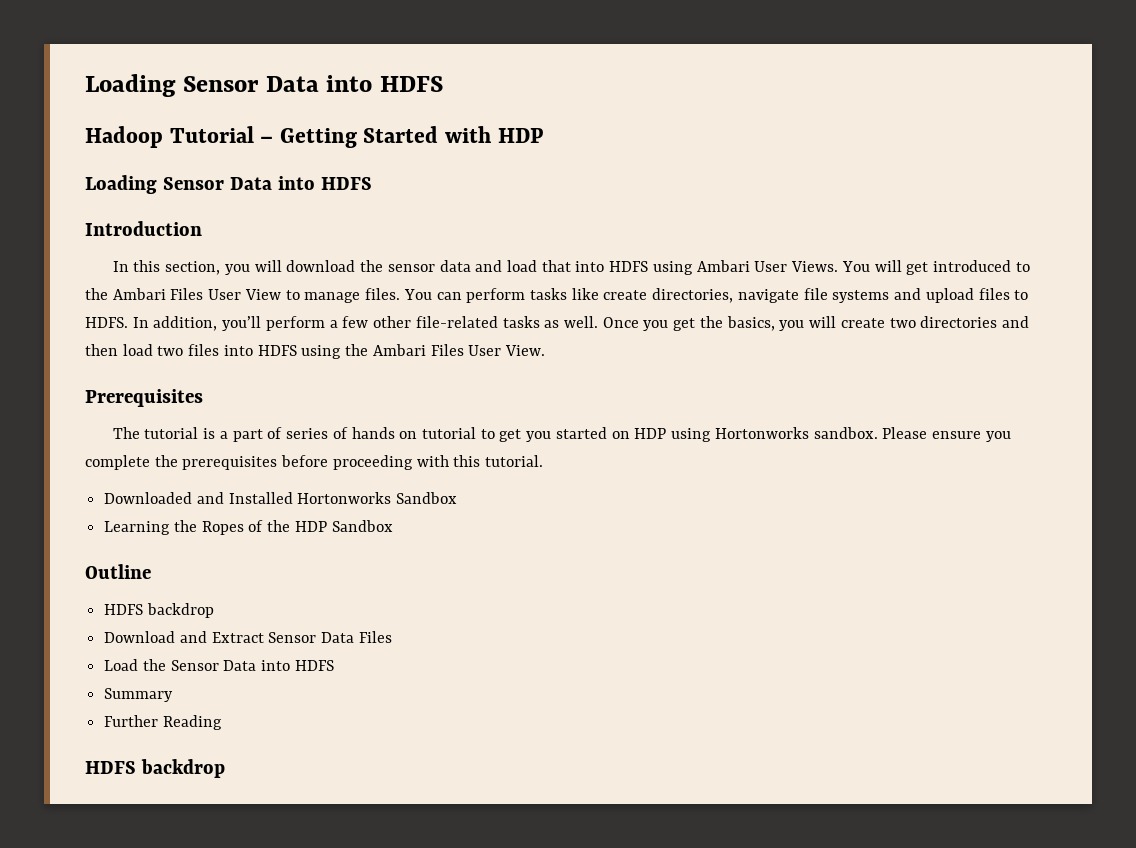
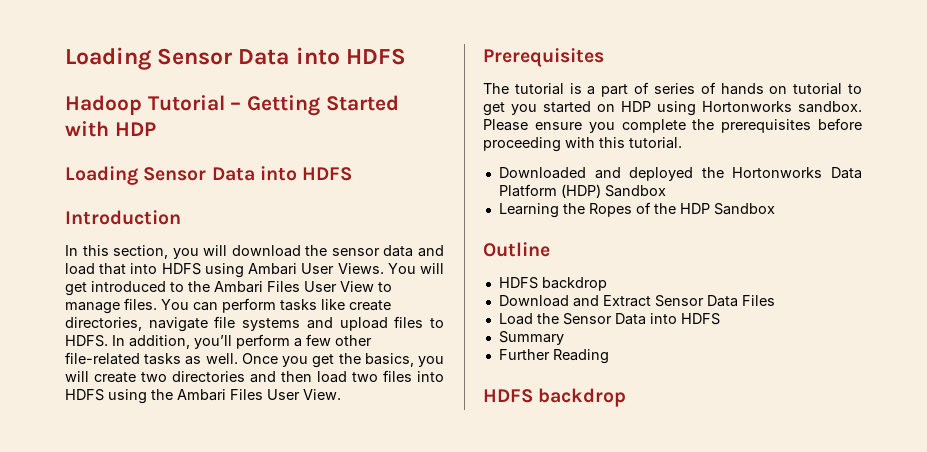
- Downloaded and Installed Hortonworks Sandbox
+ Downloaded and deployed the Hortonworks Data Platform (HDP) Sandbox

